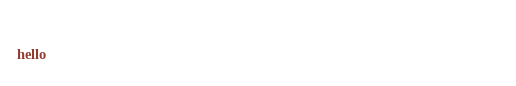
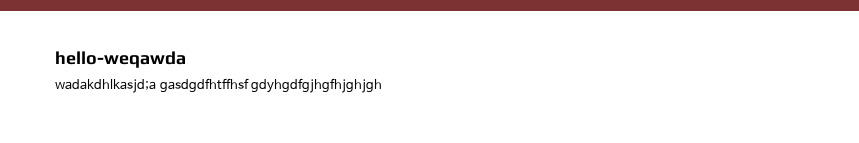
- hello
+ hello-weqawda
+ wadakdhlkasjd;a gasdgdfhtffhsf gdyhgdfgjhgfhjghjgh

